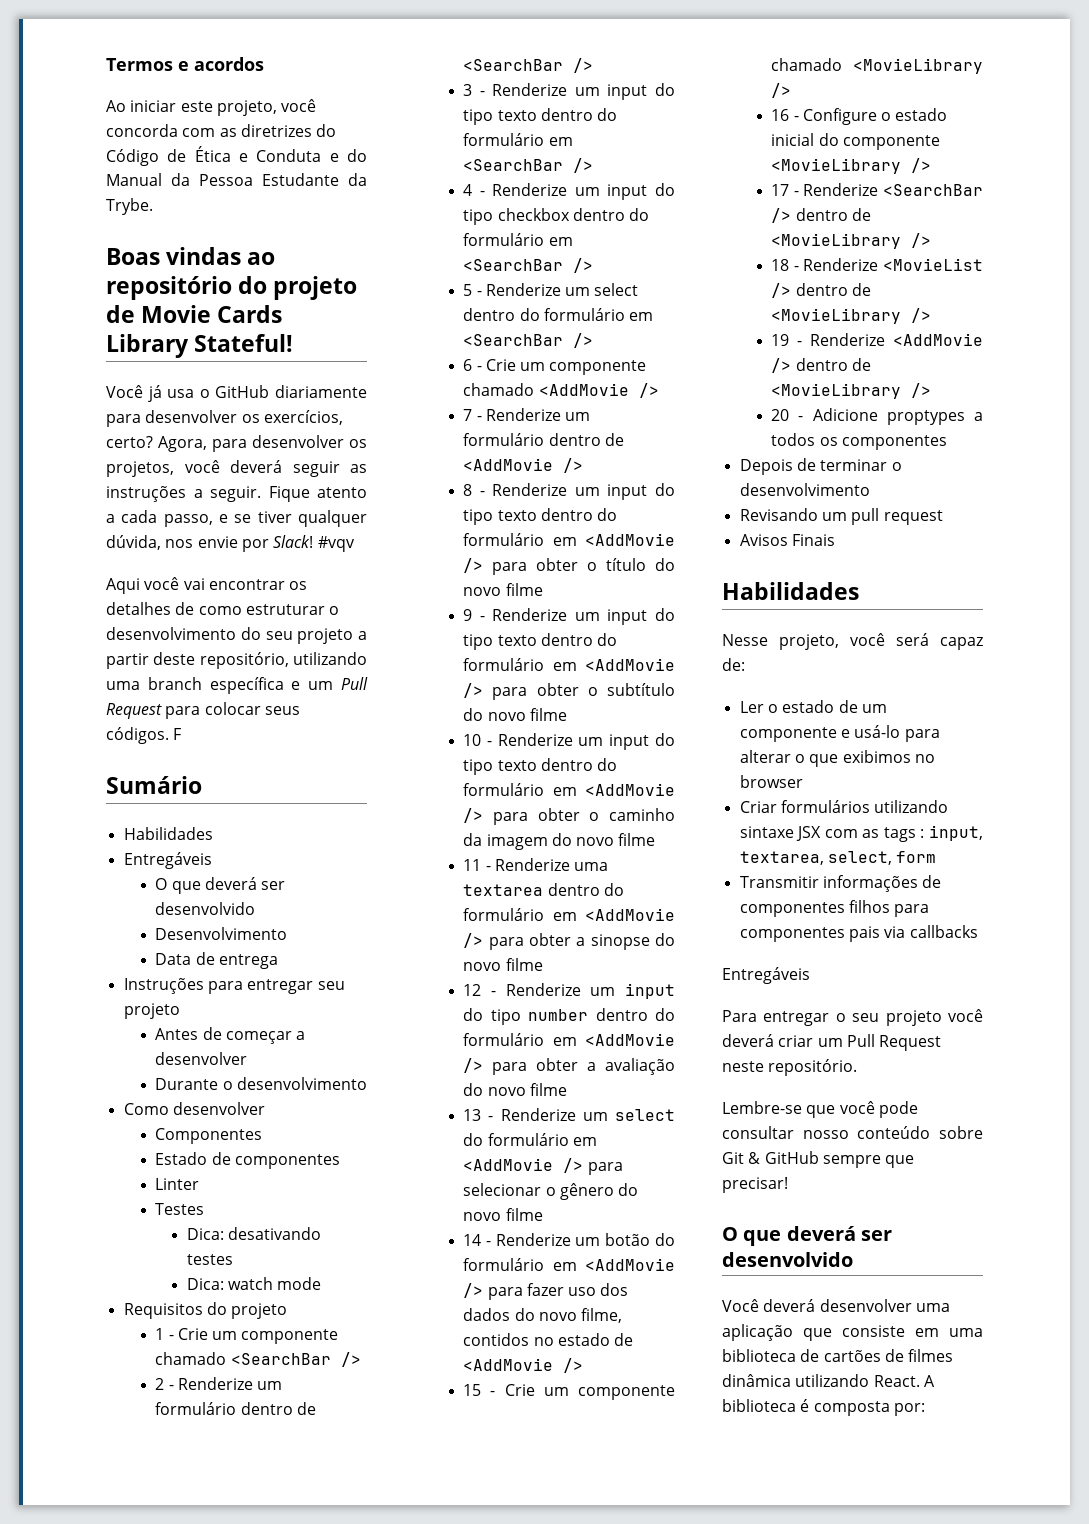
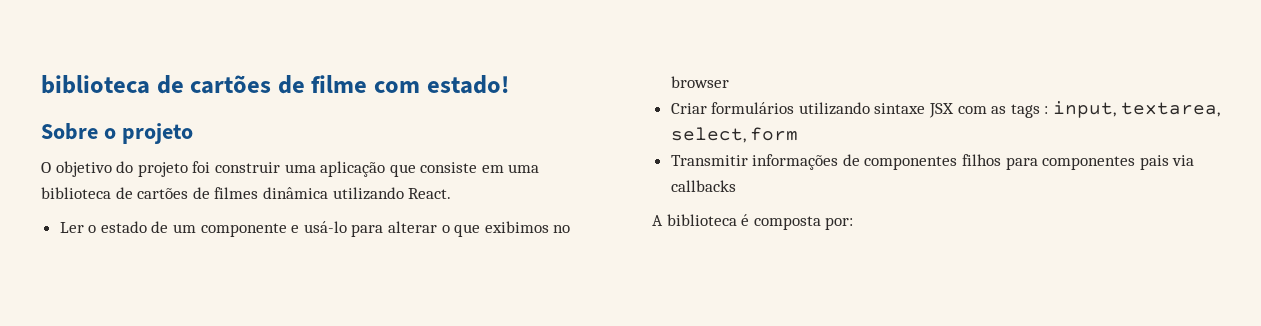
- Termos e acordos
- Ao iniciar este projeto, você concorda com as diretrizes do Código de Ética e Conduta e do Manual da Pessoa Estudante da Trybe.
- Boas vindas ao repositório do projeto de Movie Cards Library Stateful!
- Você já usa o GitHub diariamente para desenvolver os exercícios, certo? Agora, para desenvolver os projetos, você deverá seguir as instruções a seguir. Fique atento a cada passo, e se tiver qualquer dúvida, nos envie por Slack! #vqv
- Aqui você vai encontrar os detalhes de como estruturar o desenvolvimento do seu projeto a partir deste repositório, utilizando uma branch específica e um Pull Request para colocar seus códigos. F
- Sumário
- Habilidades
- Entregáveis
- O que deverá ser desenvolvido
- Desenvolvimento
- Data de entrega
- Instruções para entregar seu projeto
- Antes de começar a desenvolver
- Durante o desenvolvimento
- Como desenvolver
- Componentes
- Estado de componentes
- Linter
- Testes
- Dica: desativando testes
- Dica: watch mode
- Requisitos do projeto
- 1 - Crie um componente chamado <SearchBar />
- 2 - Renderize um formulário dentro de <SearchBar />
- 3 - Renderize um input do tipo texto dentro do formulário em <SearchBar />
- 4 - Renderize um input do tipo checkbox dentro do formulário em <SearchBar />
- 5 - Renderize um select dentro do formulário em <SearchBar />
- 6 - Crie um componente chamado <AddMovie />
- 7 - Renderize um formulário dentro de <AddMovie />
- 8 - Renderize um input do tipo texto dentro do formulário em <AddMovie /> para obter o título do novo filme
- 9 - Renderize um input do tipo texto dentro do formulário em <AddMovie /> para obter o subtítulo do novo filme
- 10 - Renderize um input do tipo texto dentro do formulário em <AddMovie /> para obter o caminho da imagem do novo filme
- 11 - Renderize uma textarea dentro do formulário em <AddMovie /> para obter a sinopse do novo filme
- 12 - Renderize um input do tipo number dentro do formulário em <AddMovie /> para obter a avaliação do novo filme
- 13 - Renderize um select do formulário em <AddMovie /> para selecionar o gênero do novo filme
- 14 - Renderize um botão do formulário em <AddMovie /> para fazer uso dos dados do novo filme, contidos no estado de <AddMovie />
- 15 - Crie um componente chamado <MovieLibrary />
- 16 - Configure o estado inicial do componente <MovieLibrary />
- 17 - Renderize <SearchBar /> dentro de <MovieLibrary />
- 18 - Renderize <MovieList /> dentro de <MovieLibrary />
- 19 - Renderize <AddMovie /> dentro de <MovieLibrary />
- 20 - Adicione proptypes a todos os componentes
- Depois de terminar o desenvolvimento
- Revisando um pull request
- Avisos Finais
- Habilidades
- Nesse projeto, você será capaz de:
+ biblioteca de cartões de filme com estado!
+ Sobre o projeto
+ O objetivo do projeto foi construir uma aplicação que consiste em uma biblioteca de cartões de filmes dinâmica utilizando React.
  Transmitir informações de componentes filhos para componentes pais via callbacks
- Entregáveis
- Para entregar o seu projeto você deverá criar um Pull Request neste repositório.
- Lembre-se que você pode consultar nosso conteúdo sobre Git & GitHub sempre que precisar!
- O que deverá ser desenvolvido
- Você deverá desenvolver uma aplicação que consiste em uma biblioteca de cartões de filmes dinâmica utilizando React. A biblioteca é composta por:
+ A biblioteca é composta por:

